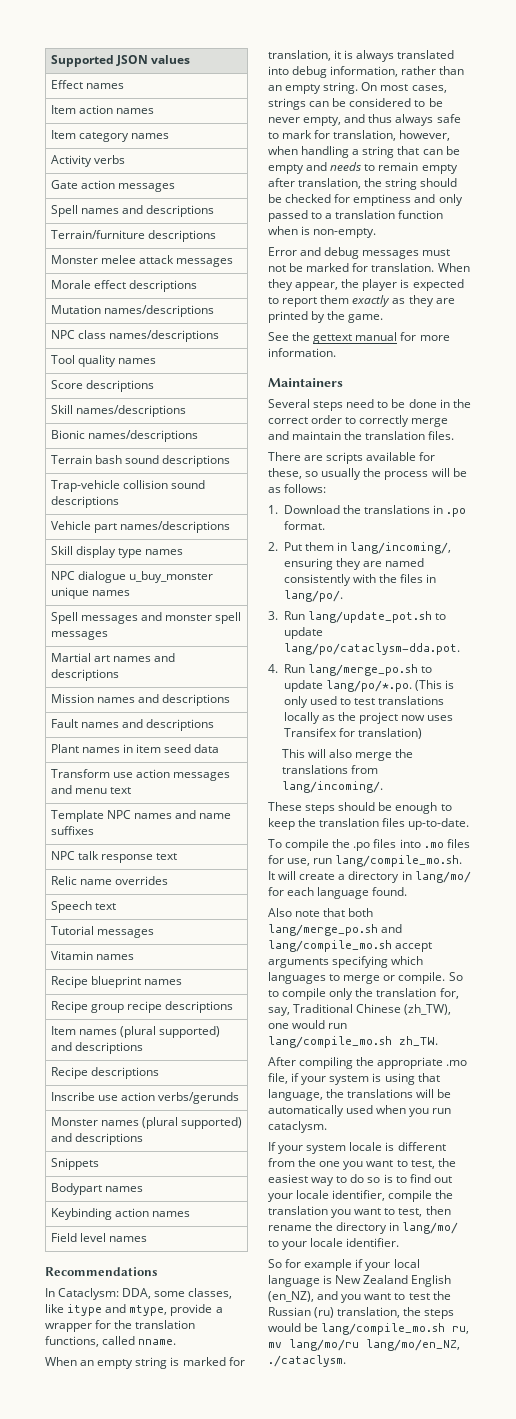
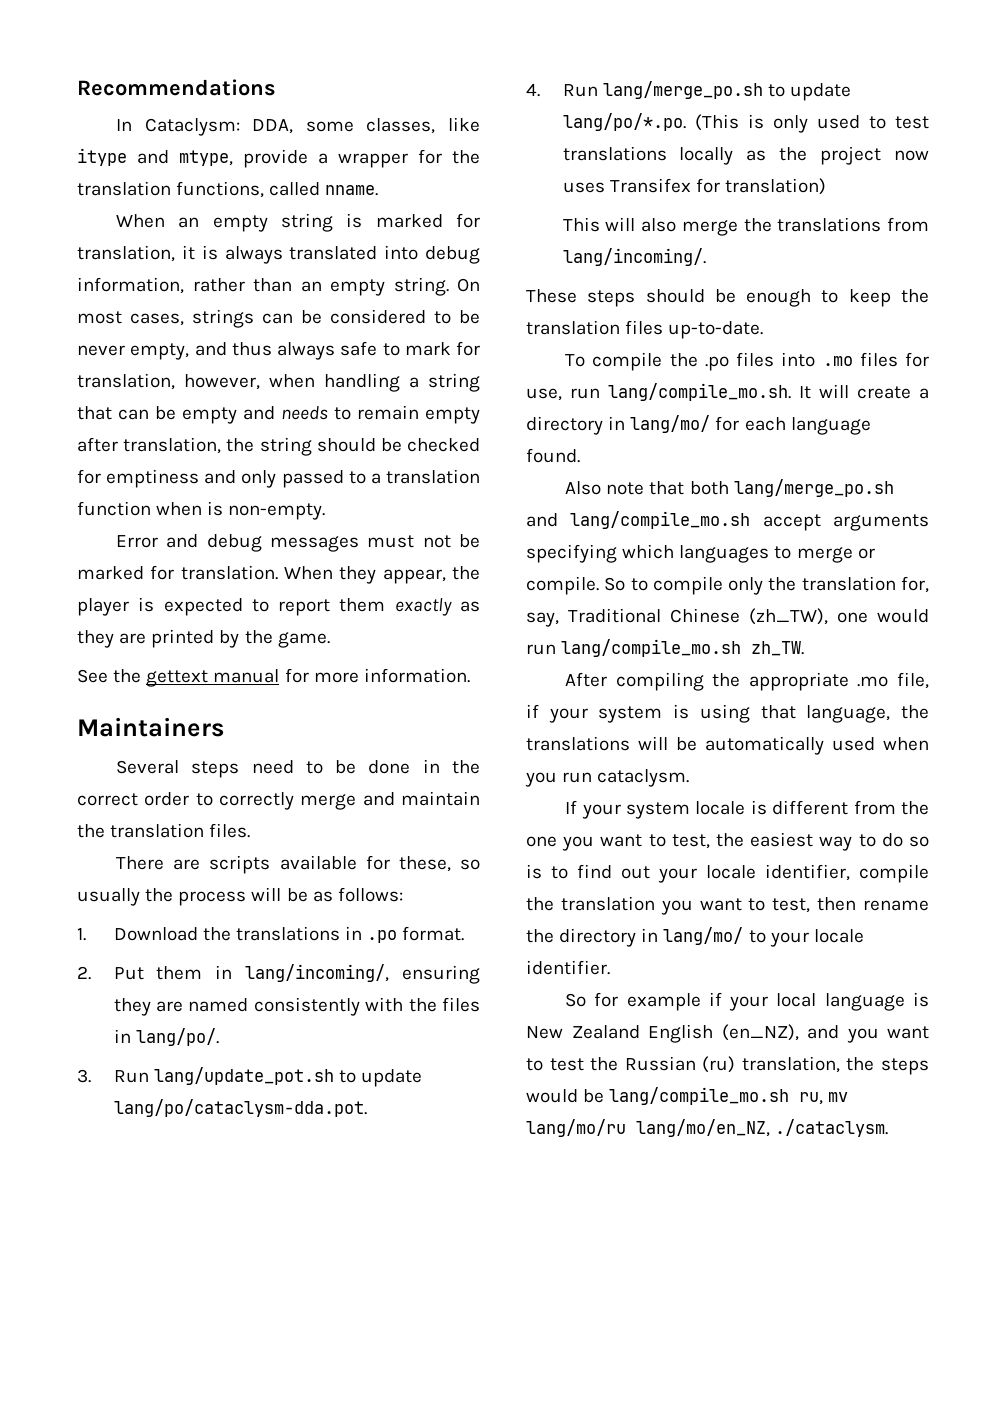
- Supported JSON values
- Effect names
- Item action names
- Item category names
- Activity verbs
- Gate action messages
- Spell names and descriptions
- Terrain/furniture descriptions
- Monster melee attack messages
- Morale effect descriptions
- Mutation names/descriptions
- NPC class names/descriptions
- Tool quality names
- Score descriptions
- Skill names/descriptions
- Bionic names/descriptions
- Terrain bash sound descriptions
- Trap-vehicle collision sound descriptions
- Vehicle part names/descriptions
- Skill display type names
- NPC dialogue u_buy_monster unique names
- Spell messages and monster spell messages
- Martial art names and descriptions
- Mission names and descriptions
- Fault names and descriptions
- Plant names in item seed data
- Transform use action messages and menu text
- Template NPC names and name suffixes
- NPC talk response text
- Relic name overrides
- Speech text
- Tutorial messages
- Vitamin names
- Recipe blueprint names
- Recipe group recipe descriptions
- Item names (plural supported) and descriptions
- Recipe descriptions
- Inscribe use action verbs/gerunds
- Monster names (plural supported) and descriptions
- Snippets
- Bodypart names
- Keybinding action names
- Field level names

